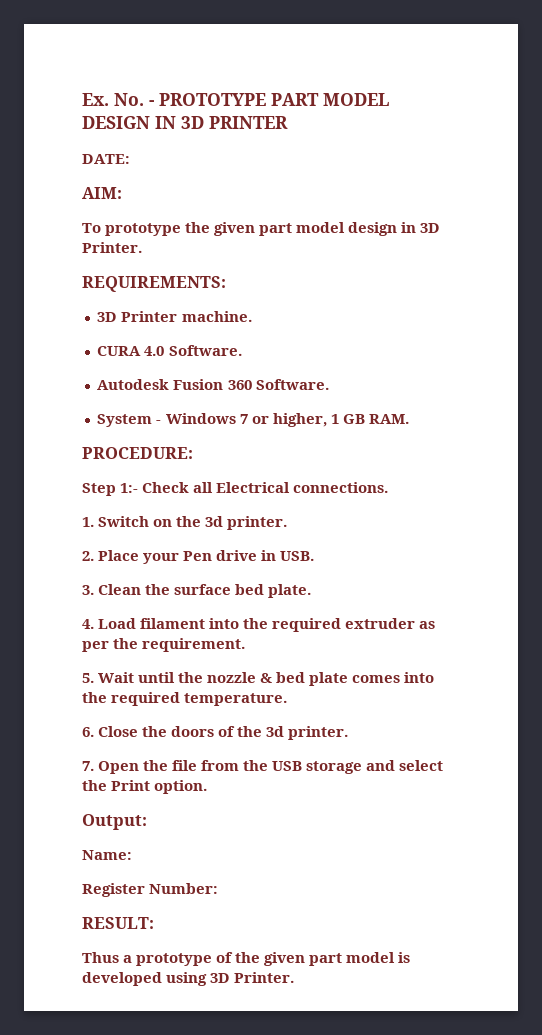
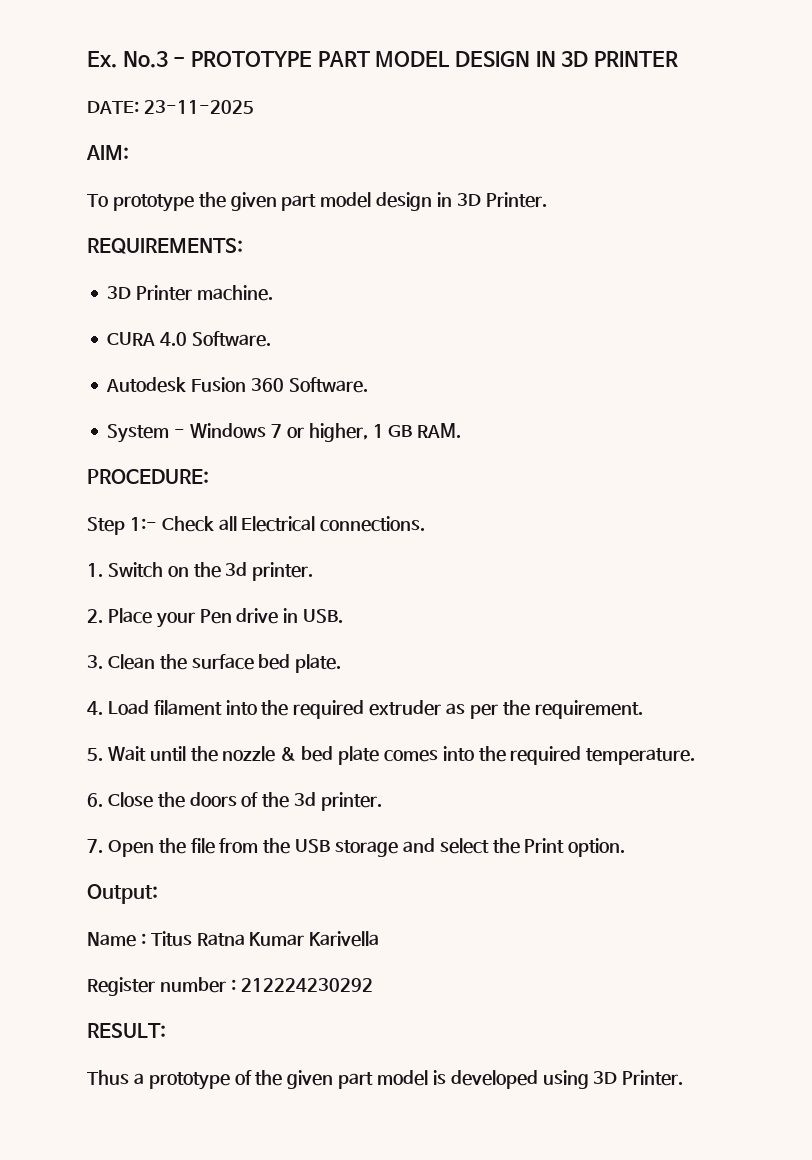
- Ex. No. - PROTOTYPE PART MODEL DESIGN IN 3D PRINTER
+ Ex. No.3 - PROTOTYPE PART MODEL DESIGN IN 3D PRINTER
- DATE:
+ DATE: 23-11-2025
- Name:
- Register Number:
+ Name : Titus Ratna Kumar Karivella
+ Register number : 212224230292

